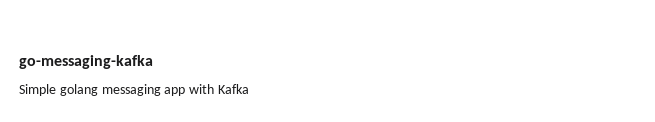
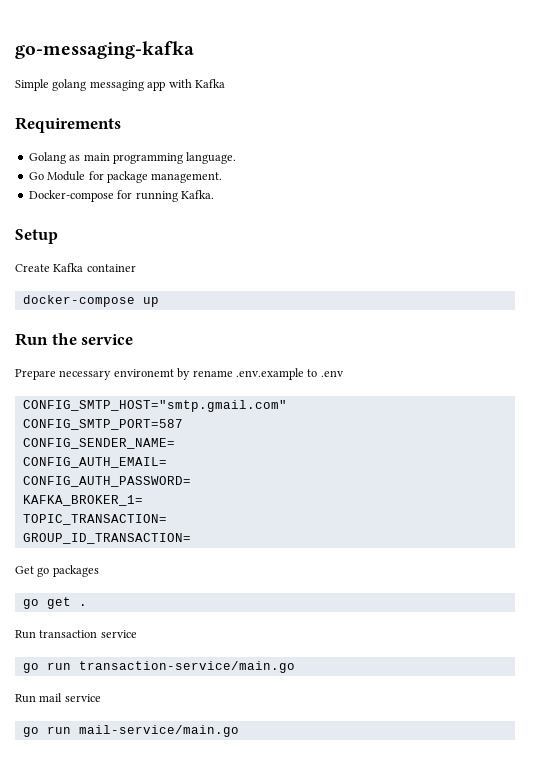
+ Requirements
+ Golang as main programming language.
+ Go Module for package management.
+ Docker-compose for running Kafka.
+ Setup
+ Create Kafka container
+ docker-compose up
+ Run the service
+ Prepare necessary environemt by rename .env.example to .env
+ CONFIG_SMTP_HOST="smtp.gmail.com"
+ CONFIG_SMTP_PORT=587
+ CONFIG_SENDER_NAME=
+ CONFIG_AUTH_EMAIL=
+ CONFIG_AUTH_PASSWORD=
+ KAFKA_BROKER_1=
+ TOPIC_TRANSACTION=
+ GROUP_ID_TRANSACTION=
+ Get go packages
+ go get .
+ Run transaction service
+ go run transaction-service/main.go
+ Run mail service
+ go run mail-service/main.go

